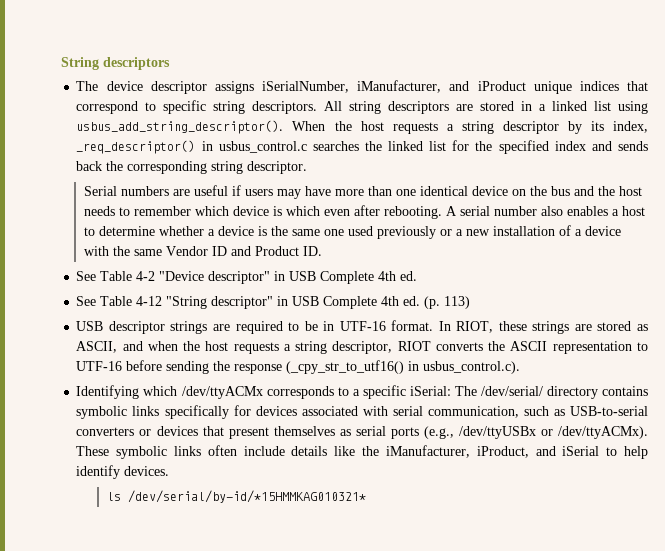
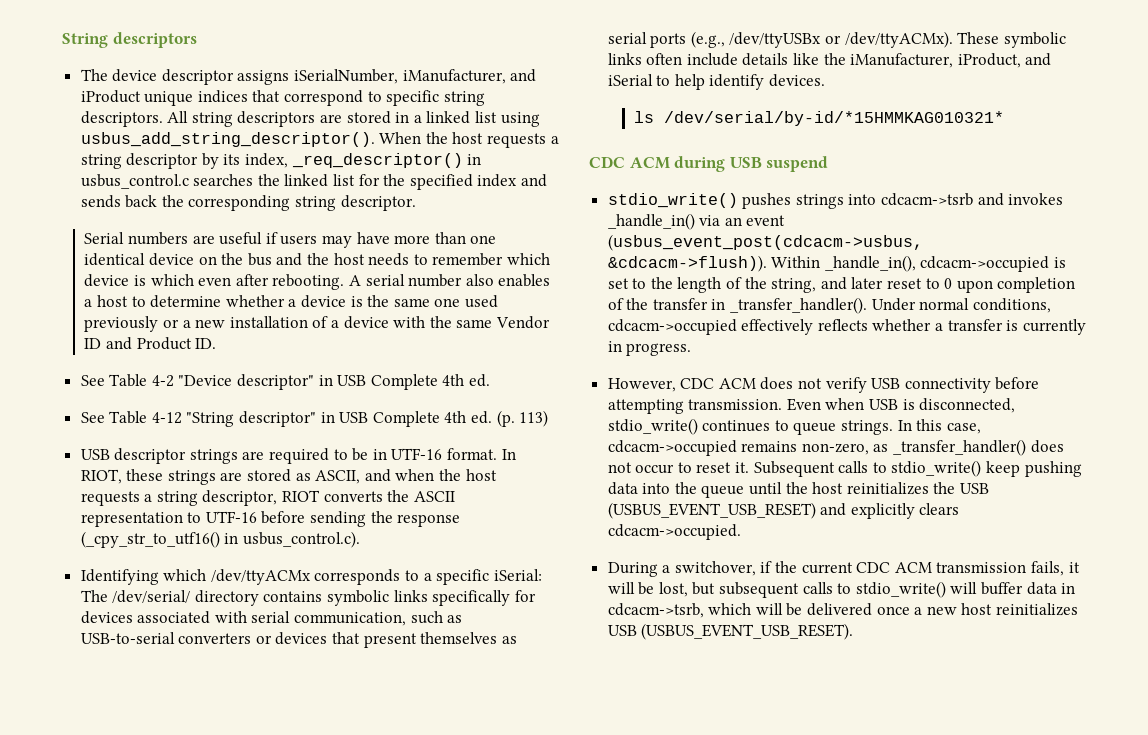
+ CDC ACM during USB suspend
+ stdio_write() pushes strings into cdcacm->tsrb and invokes _handle_in() via an event (usbus_event_post(cdcacm->usbus, &cdcacm->flush)). Within _handle_in(), cdcacm->occupied is set to the length of the string, and later reset to 0 upon completion of the transfer in _transfer_handler(). Under normal conditions, cdcacm->occupied effectively reflects whether a transfer is currently in progress.
+ However, CDC ACM does not verify USB connectivity before attempting transmission. Even when USB is disconnected, stdio_write() continues to queue strings. In this case, cdcacm->occupied remains non-zero, as _transfer_handler() does not occur to reset it. Subsequent calls to stdio_write() keep pushing data into the queue until the host reinitializes the USB (USBUS_EVENT_USB_RESET) and explicitly clears cdcacm->occupied.
+ During a switchover, if the current CDC ACM transmission fails, it will be lost, but subsequent calls to stdio_write() will buffer data in cdcacm->tsrb, which will be delivered once a new host reinitializes USB (USBUS_EVENT_USB_RESET).

